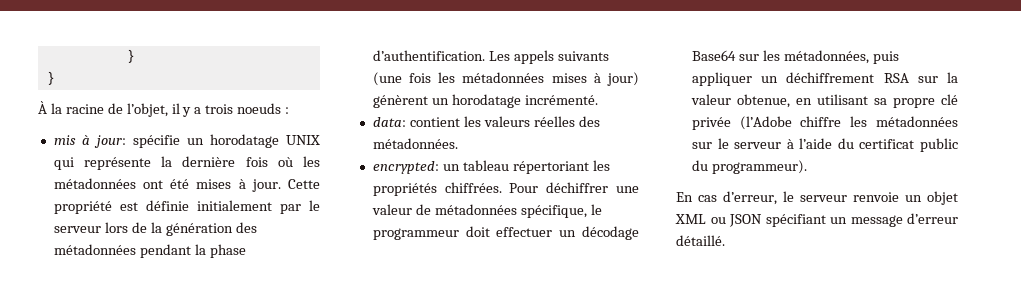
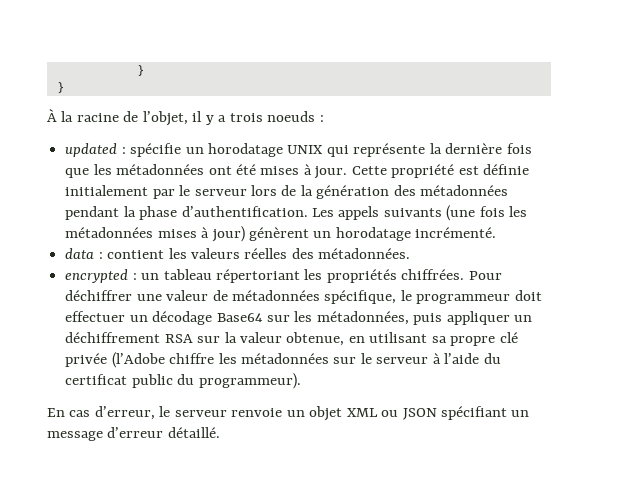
- mis à jour: spécifie un horodatage UNIX qui représente la dernière fois où les métadonnées ont été mises à jour.
+ updated : spécifie un horodatage UNIX qui représente la dernière fois que les métadonnées ont été mises à jour.
- data: contient les valeurs réelles des métadonnées.
+ data : contient les valeurs réelles des métadonnées.
- encrypted: un tableau répertoriant les propriétés chiffrées.
+ encrypted : un tableau répertoriant les propriétés chiffrées.

